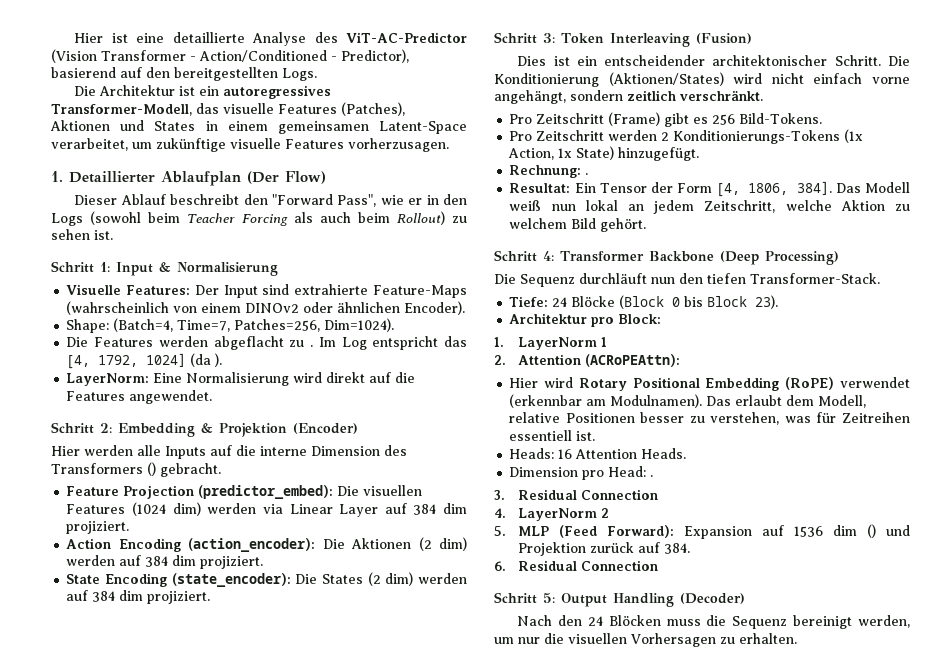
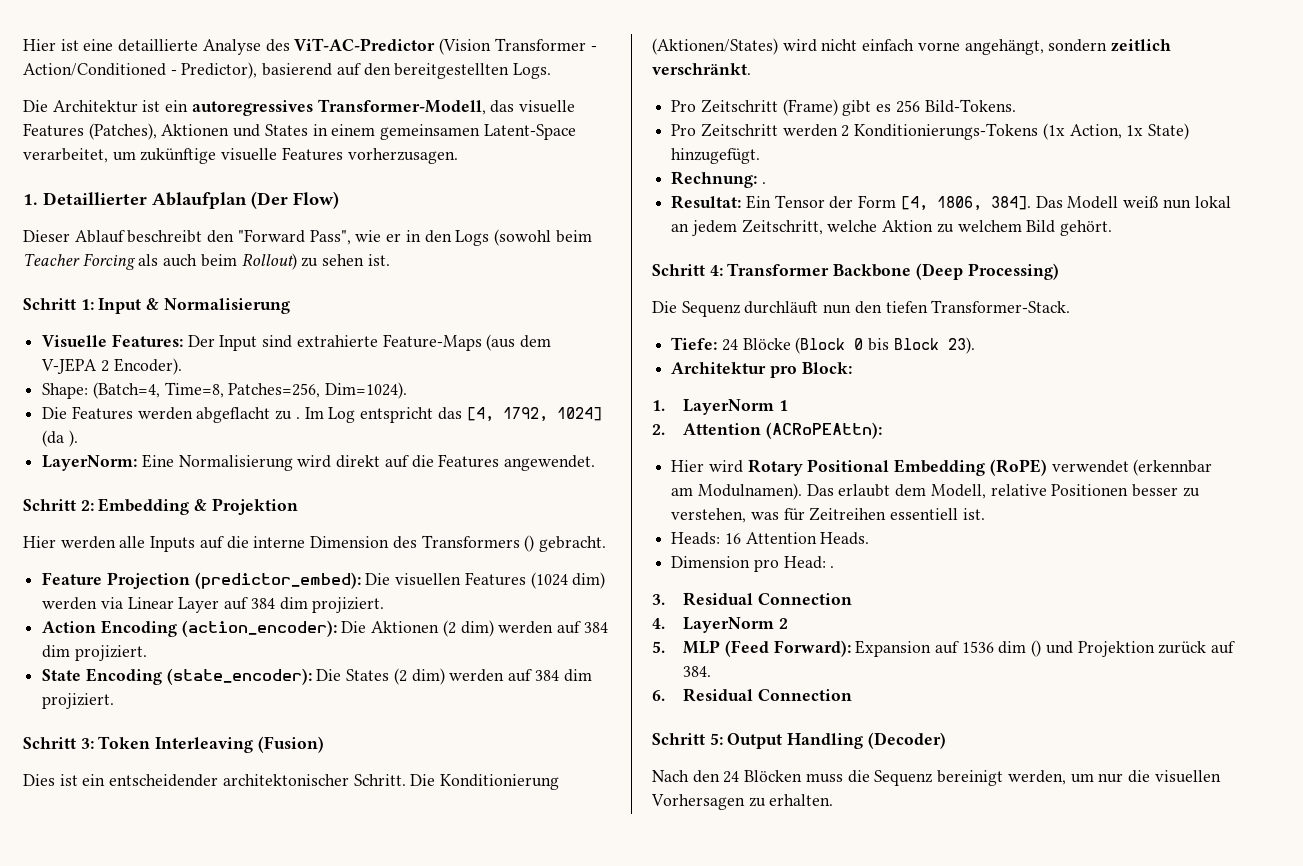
- Visuelle Features: Der Input sind extrahierte Feature-Maps (wahrscheinlich von einem DINOv2 oder ähnlichen Encoder).
+ Visuelle Features: Der Input sind extrahierte Feature-Maps (aus dem V-JEPA 2 Encoder).
- Shape: (Batch=4, Time=7, Patches=256, Dim=1024).
+ Shape: (Batch=4, Time=8, Patches=256, Dim=1024).
- Schritt 2: Embedding & Projektion (Encoder)
+ Schritt 2: Embedding & Projektion

